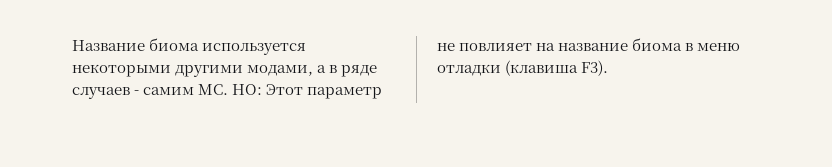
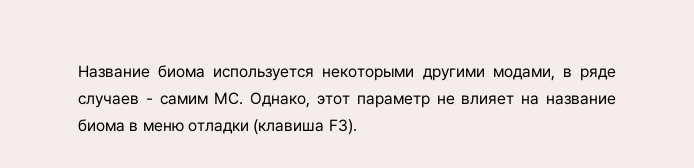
- Название биома используется некоторыми другими модами, а в ряде случаев - самим MC. НО: Этот параметр не повлияет на название биома в меню отладки (клавиша F3).
+ Название биома используется некоторыми другими модами, в ряде случаев - самим MC. Однако, этот параметр не влияет на название биома в меню отладки (клавиша F3).

